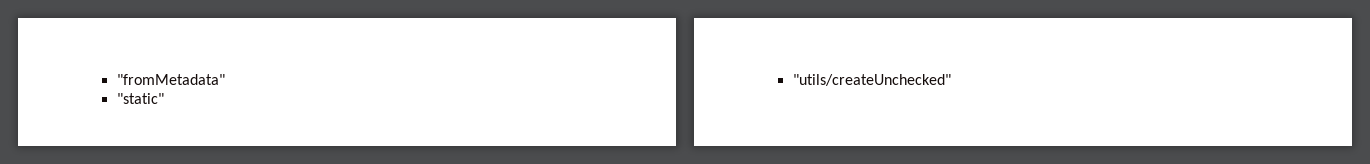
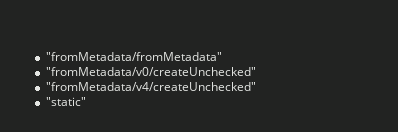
- "fromMetadata"
+ "fromMetadata/fromMetadata"
+ "fromMetadata/v0/createUnchecked"
+ "fromMetadata/v4/createUnchecked"
- "utils/createUnchecked"

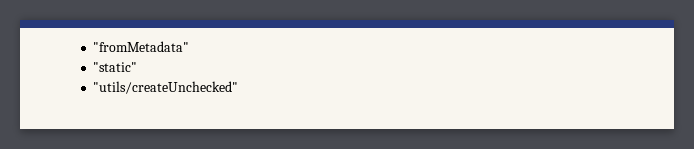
- "fromMetadata/fromMetadata"
- "fromMetadata/v0/createUnchecked"
- "fromMetadata/v4/createUnchecked"
+ "fromMetadata"
+ "utils/createUnchecked"

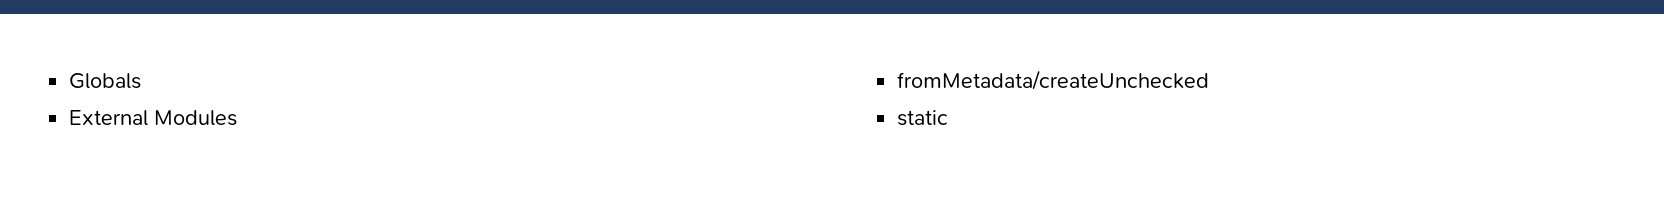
- "fromMetadata"
- "static"
- "utils/createUnchecked"
+ Globals
+ External Modules
+ fromMetadata/createUnchecked
+ static

